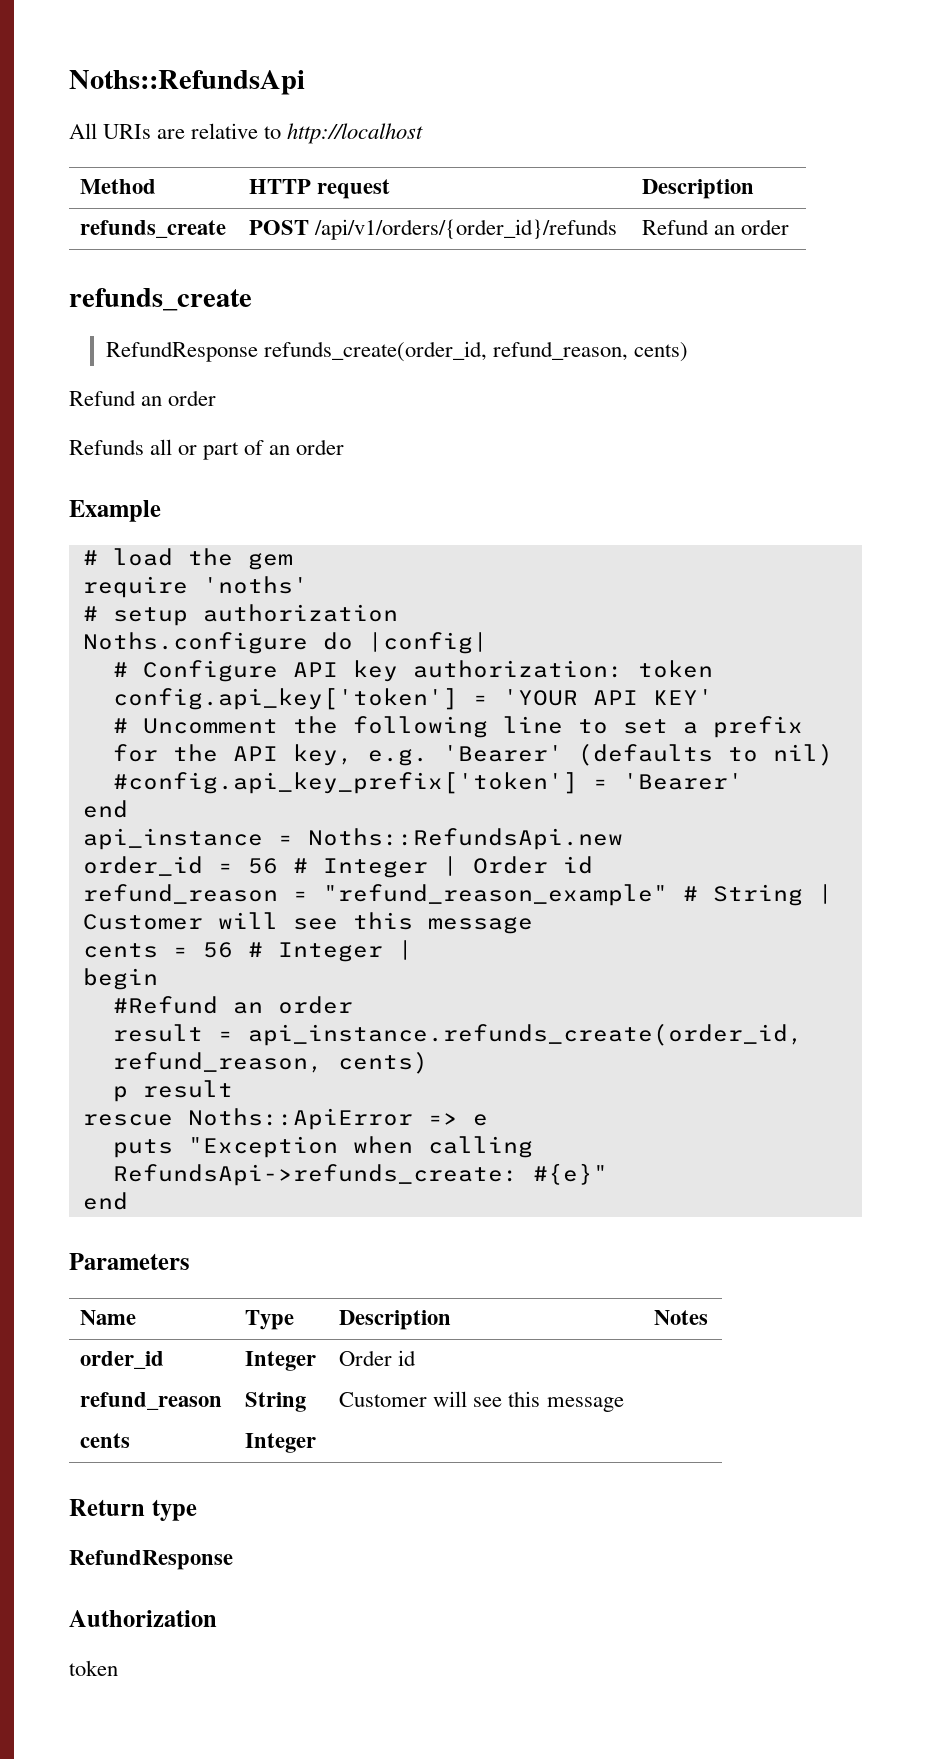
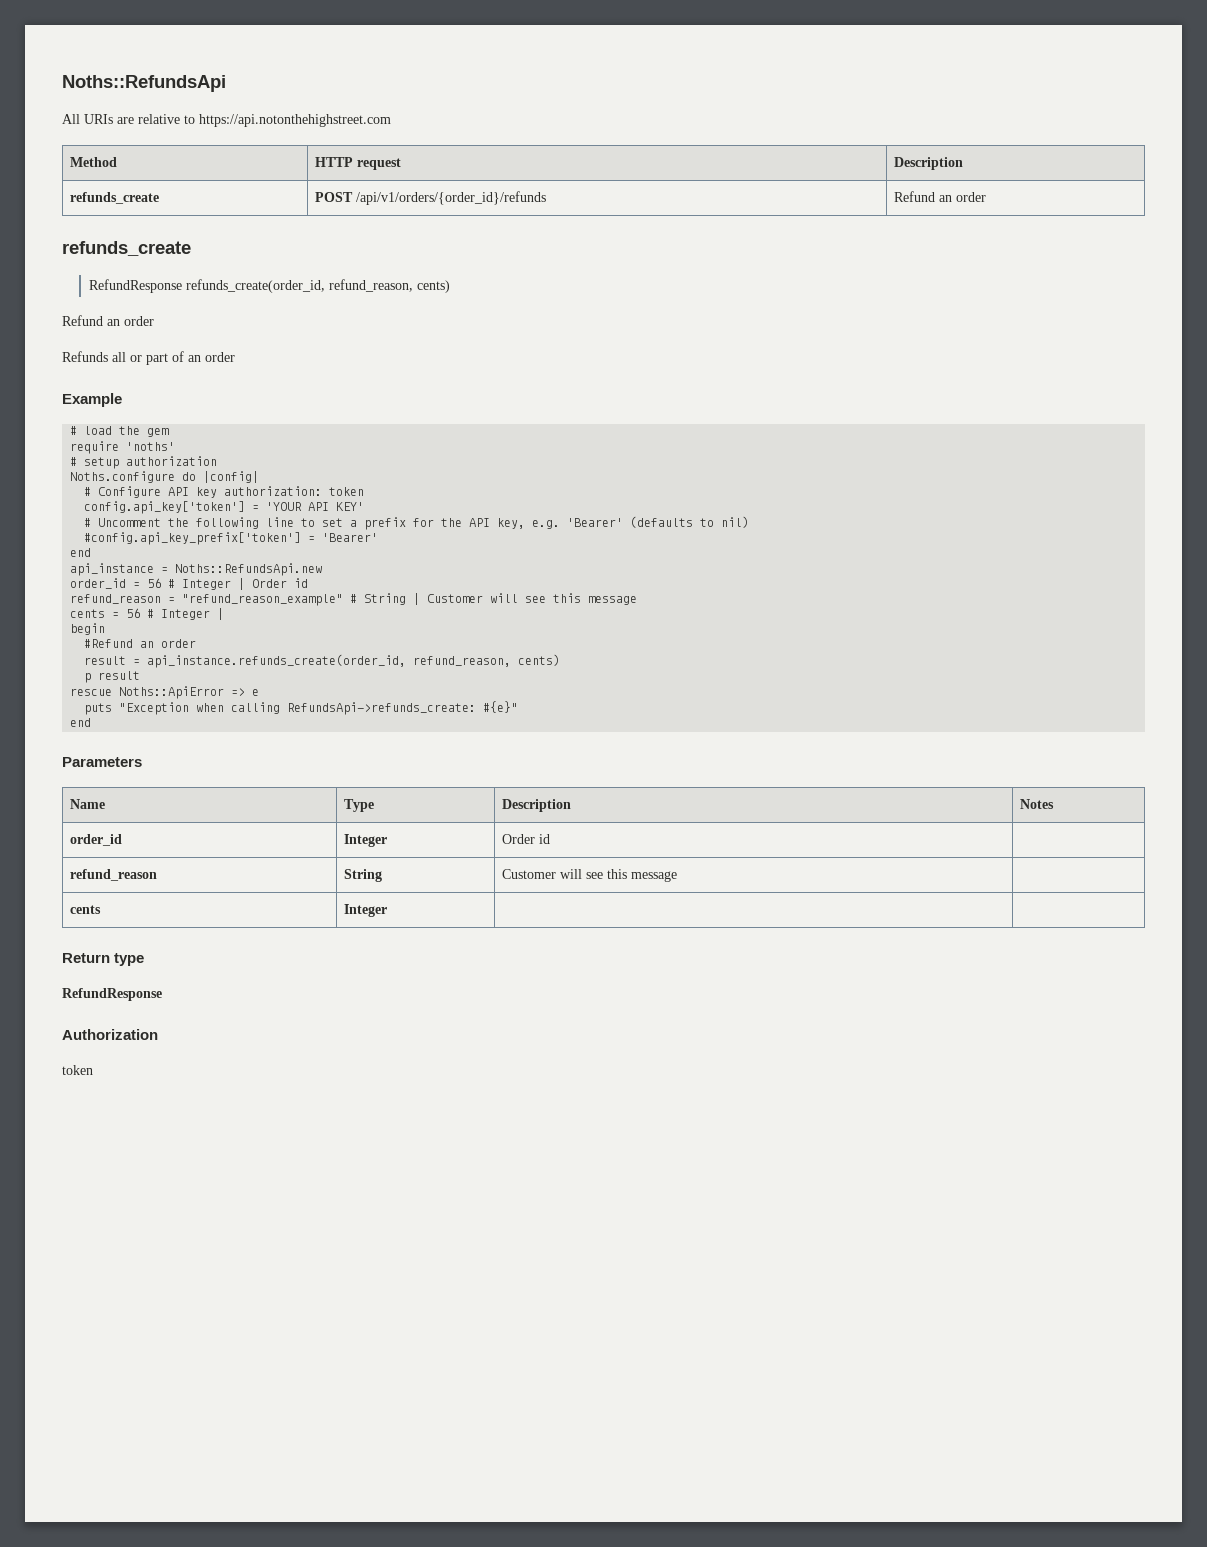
- All URIs are relative to http://localhost
+ All URIs are relative to https://api.notonthehighstreet.com

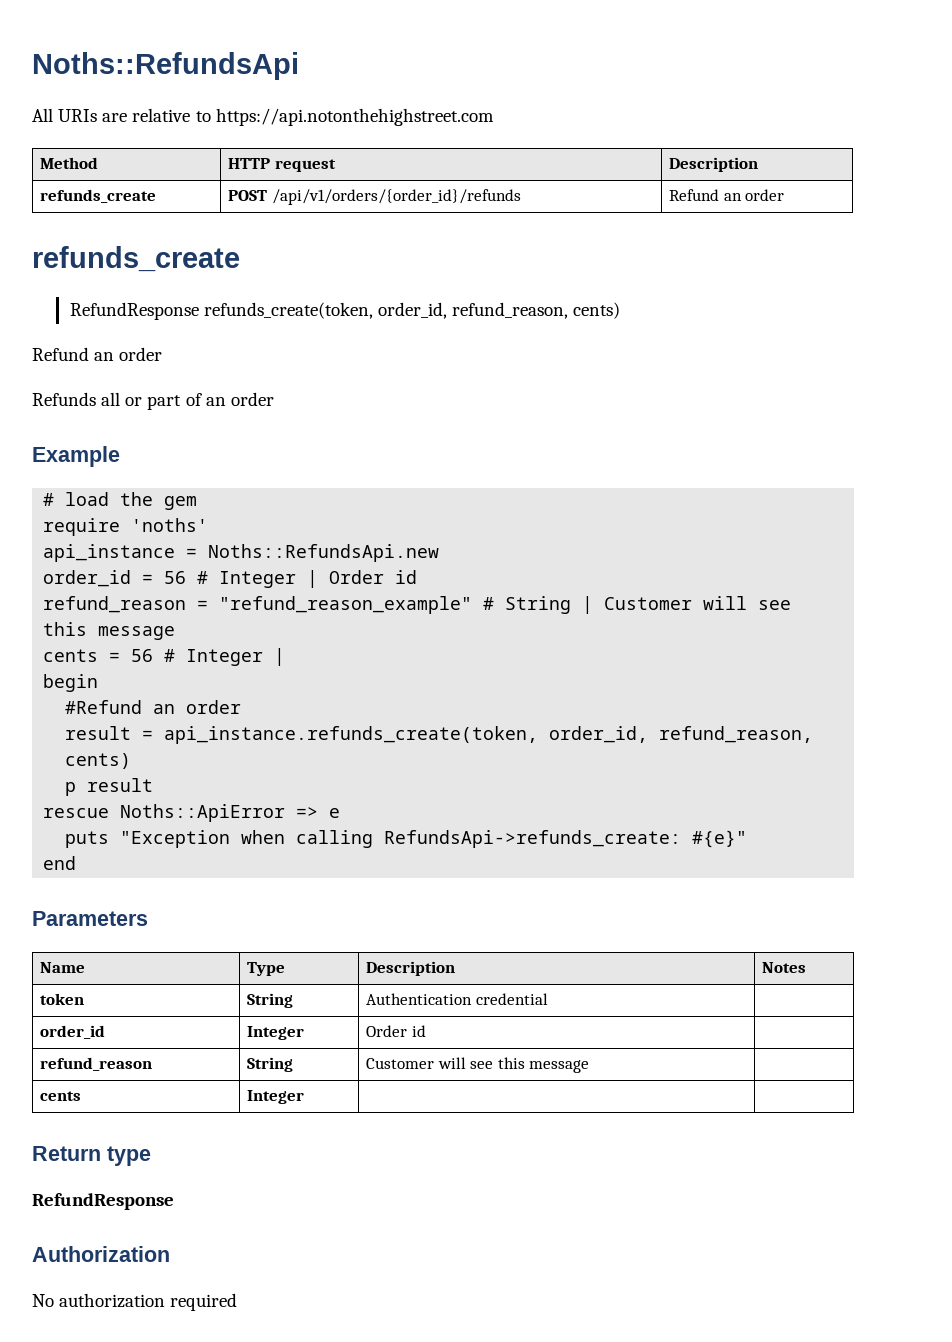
- RefundResponse refunds_create(order_id, refund_reason, cents)
+ RefundResponse refunds_create(token, order_id, refund_reason, cents)
- # setup authorization
- Noths.configure do |config|
- # Configure API key authorization: token
- config.api_key['token'] = 'YOUR API KEY'
- # Uncomment the following line to set a prefix for the API key, e.g. 'Bearer' (defaults to nil)
- #config.api_key_prefix['token'] = 'Bearer'
- end
- result = api_instance.refunds_create(order_id, refund_reason, cents)
+ result = api_instance.refunds_create(token, order_id, refund_reason, cents)
+ token | String | Authentication credential |
  Authorization
- token
+ No authorization required

